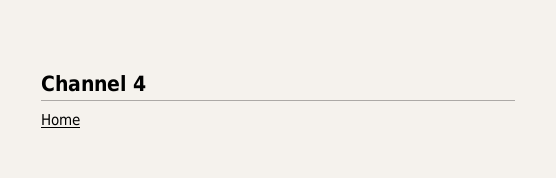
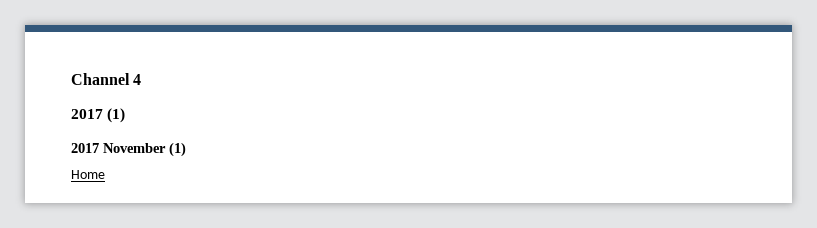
+ 2017 (1)
+ 2017 November (1)

